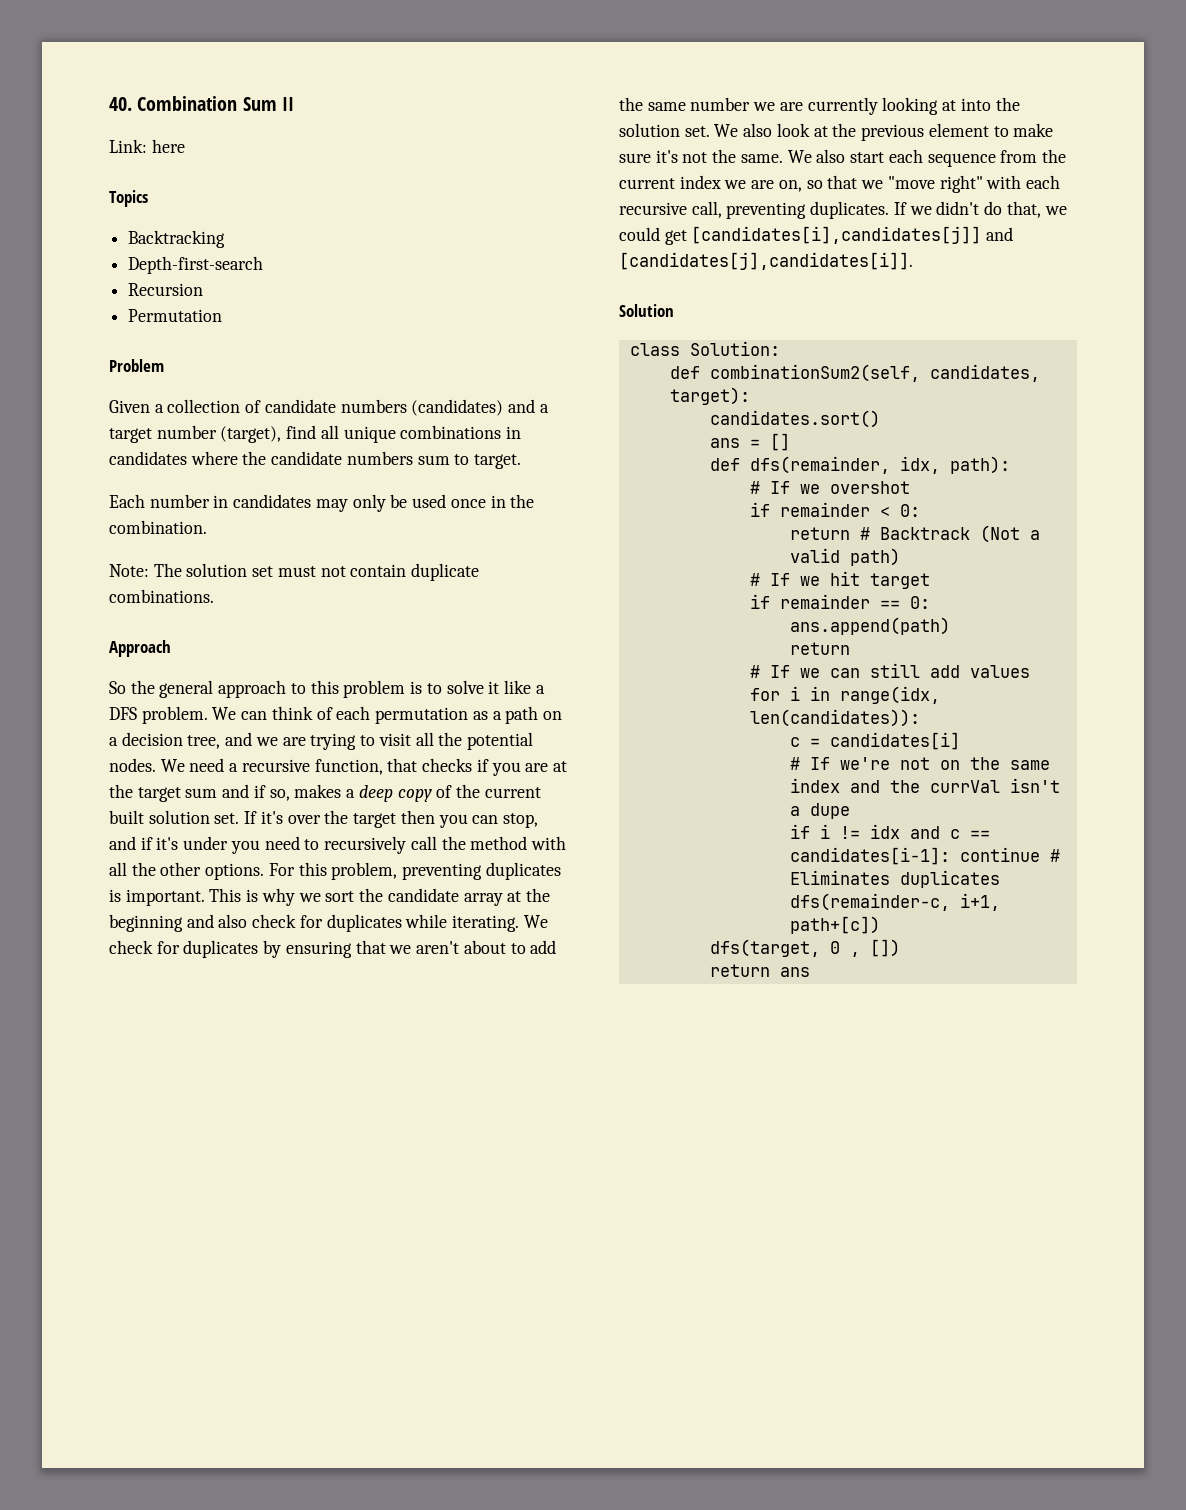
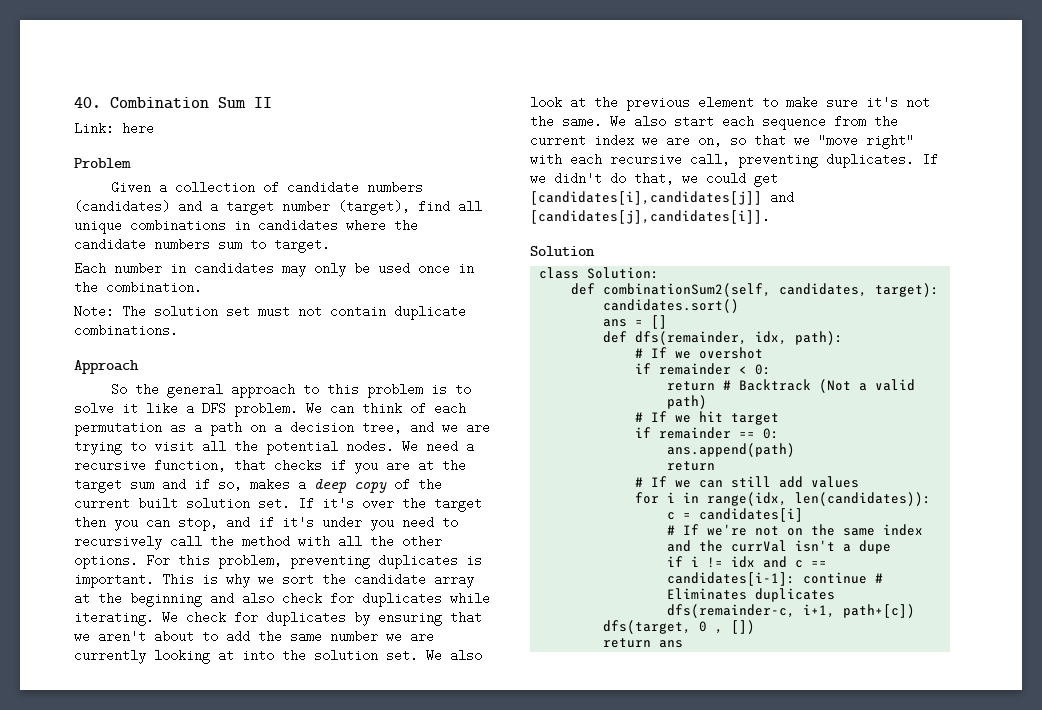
- Topics
- Backtracking
- Depth-first-search
- Recursion
- Permutation

